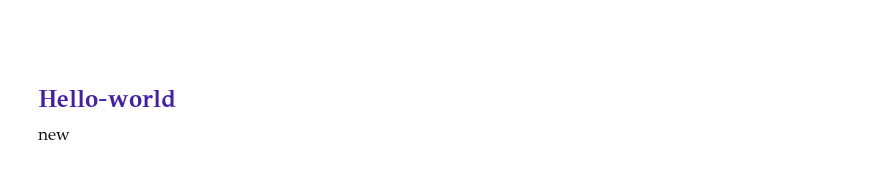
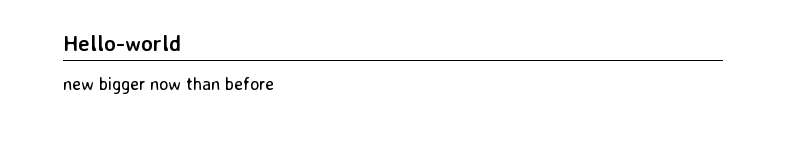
- new
+ new bigger now than before

